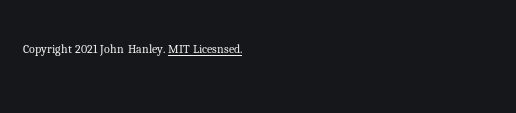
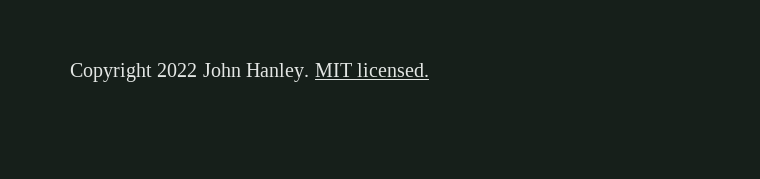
- Copyright 2021 John Hanley.
+ Copyright 2022 John Hanley.
- MIT Licesnsed.
+ MIT licensed.

